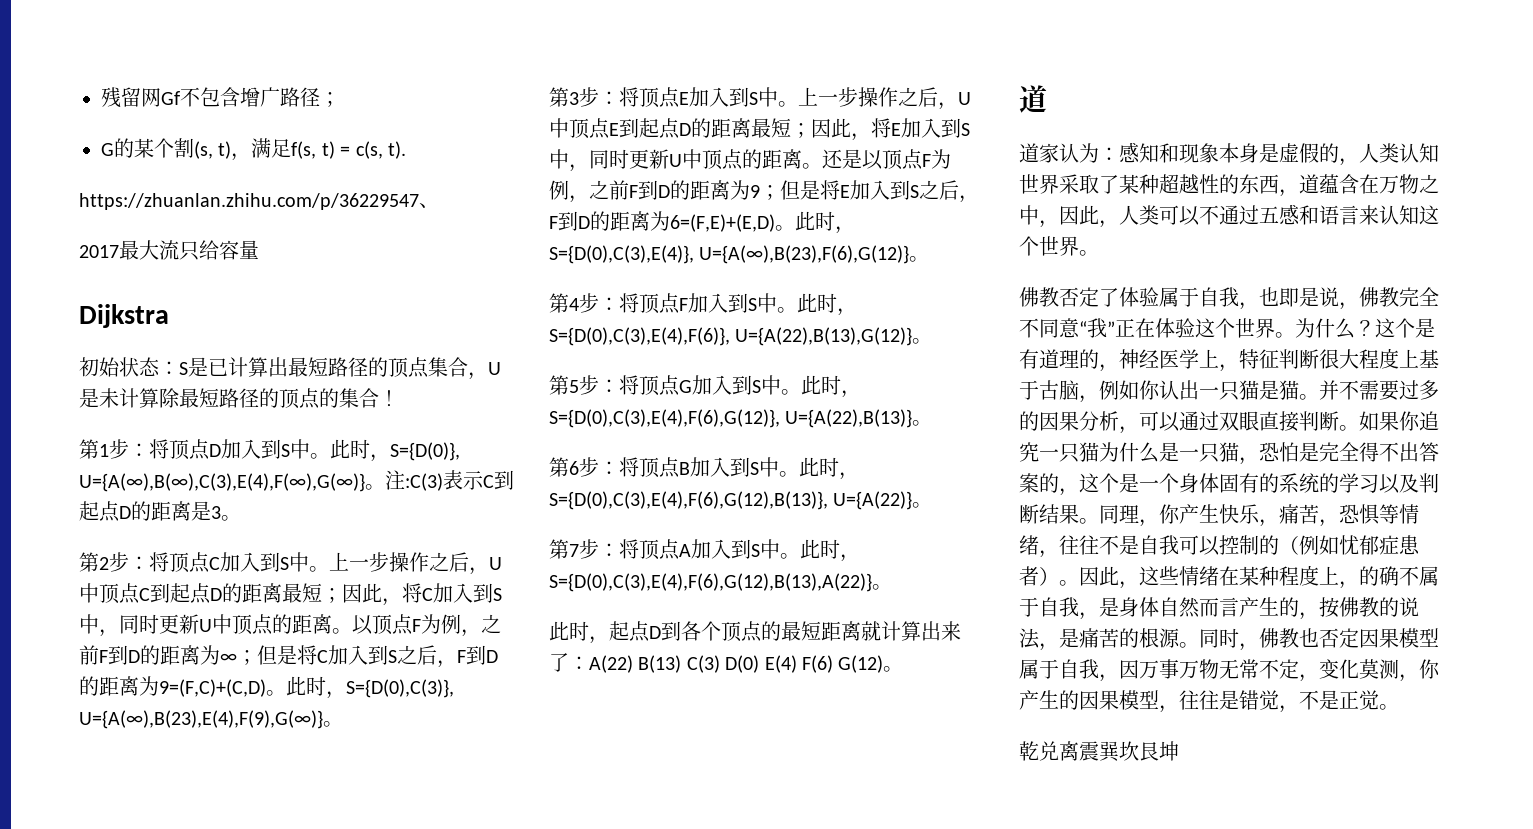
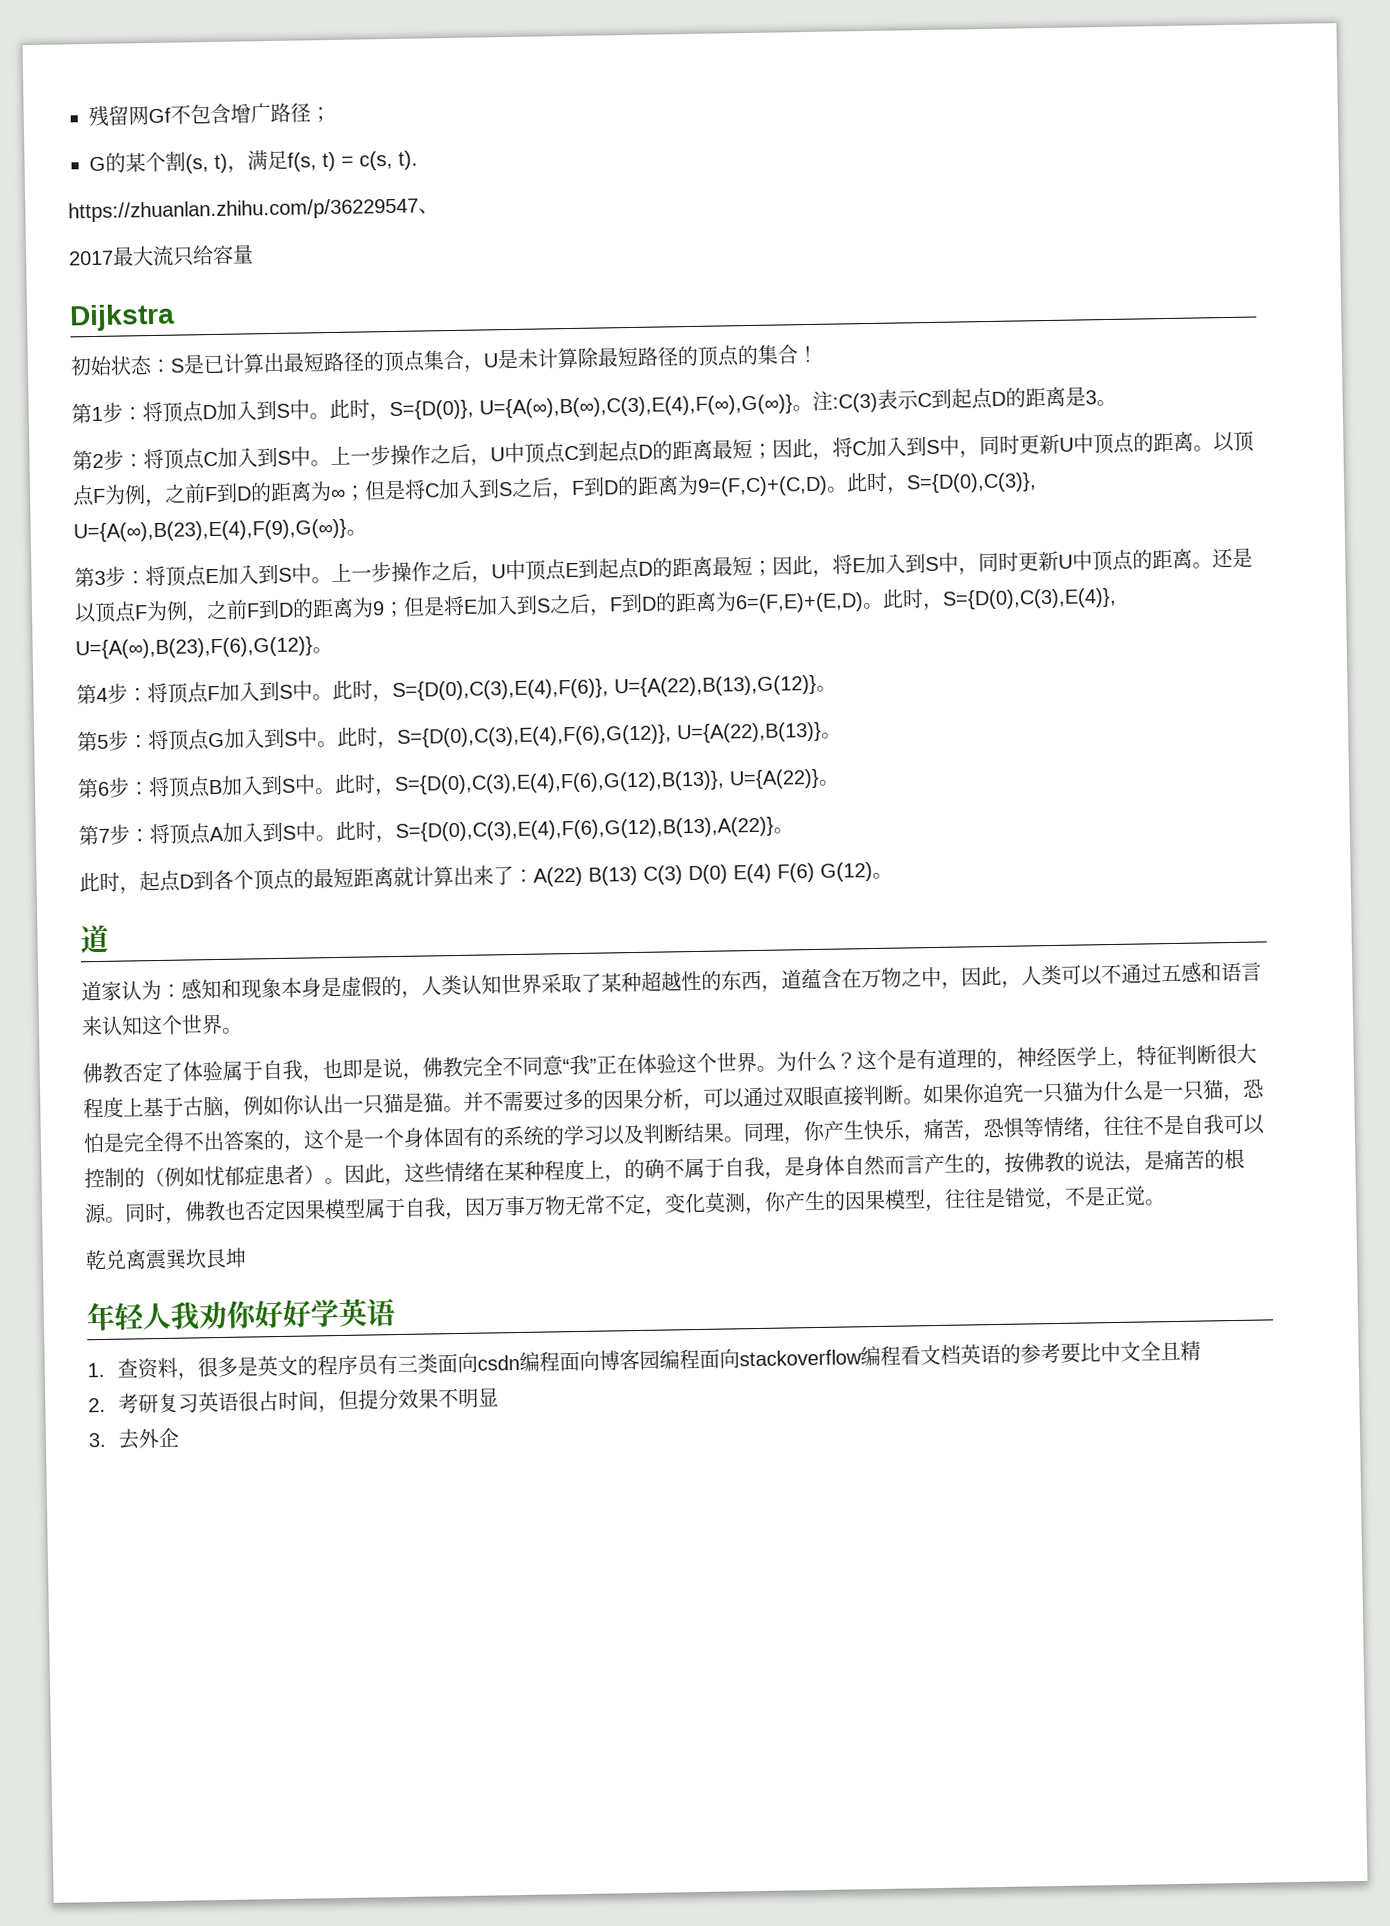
+ 年轻人我劝你好好学英语
+ 1.查资料，很多是英文的程序员有三类面向csdn编程面向博客园编程面向stackoverflow编程看文档英语的参考要比中文全且精
+ 2.考研复习英语很占时间，但提分效果不明显
+ 3.去外企

